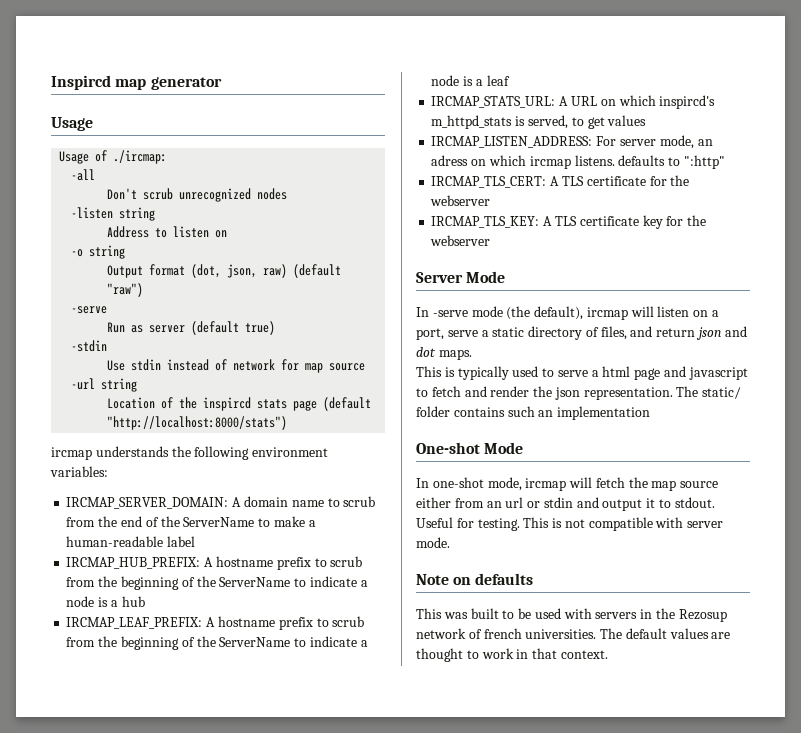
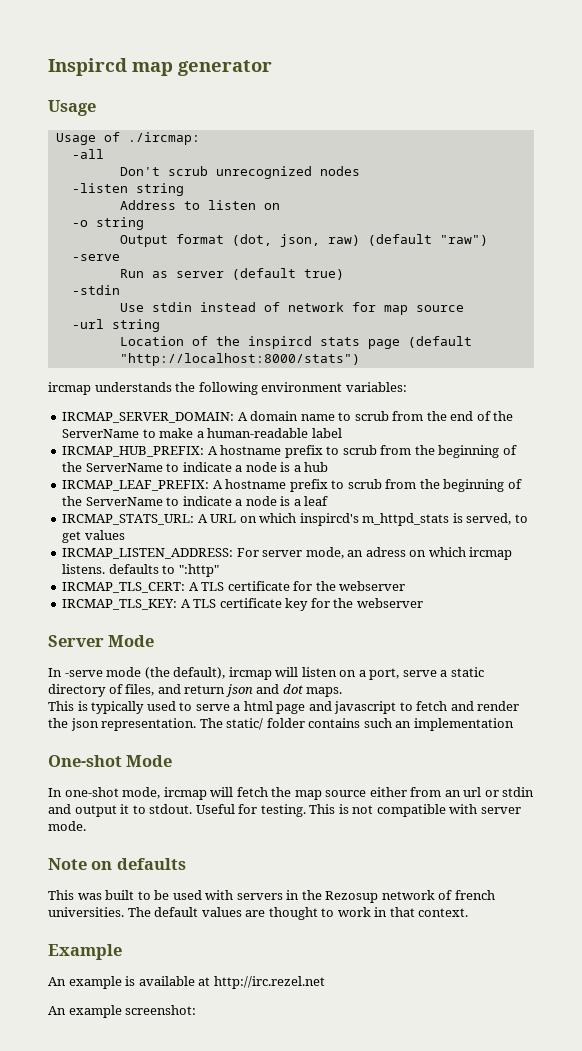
+ Example
+ An example is available at http://irc.rezel.net
+ An example screenshot:

